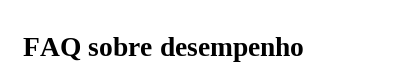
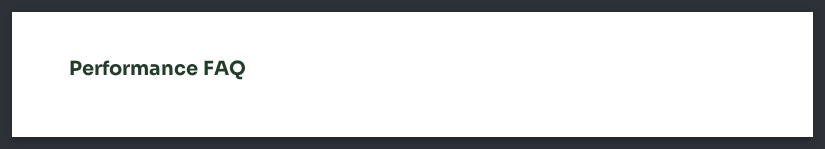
- FAQ sobre desempenho
+ Performance FAQ

